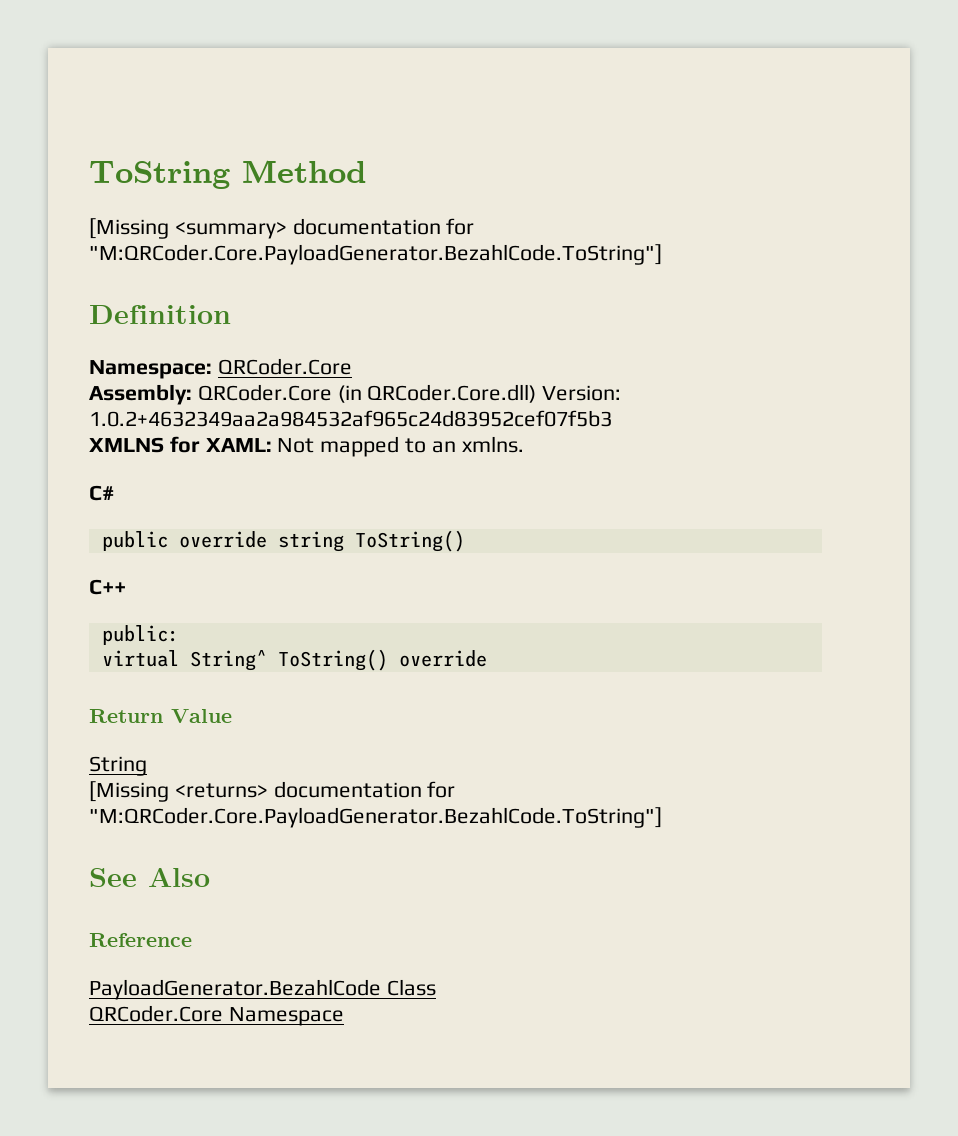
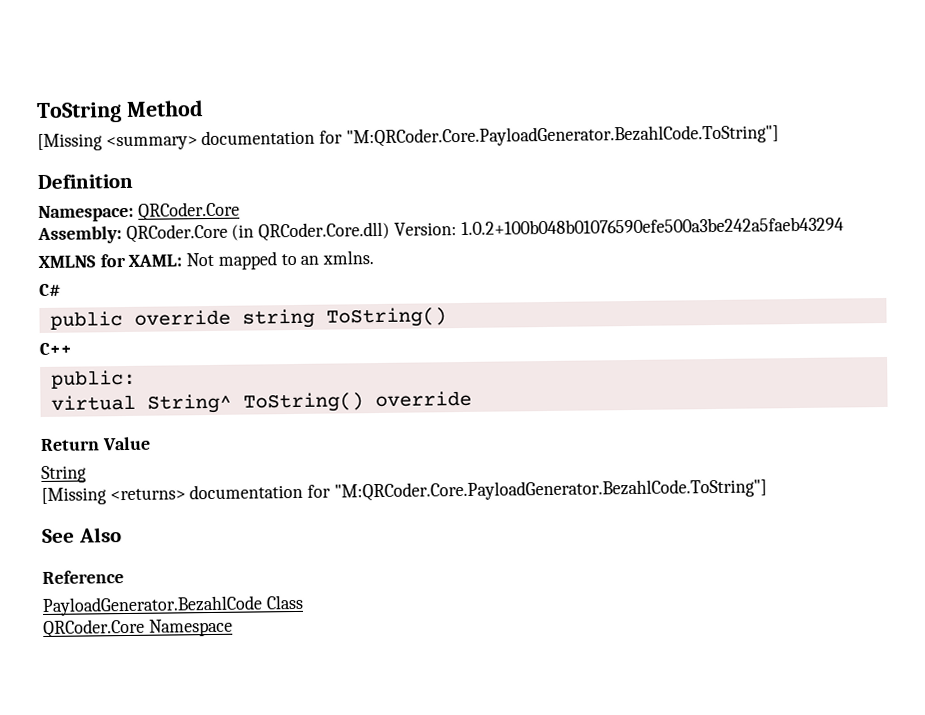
- Assembly: QRCoder.Core (in QRCoder.Core.dll) Version: 1.0.2+4632349aa2a984532af965c24d83952cef07f5b3
+ Assembly: QRCoder.Core (in QRCoder.Core.dll) Version: 1.0.2+100b048b01076590efe500a3be242a5faeb43294

